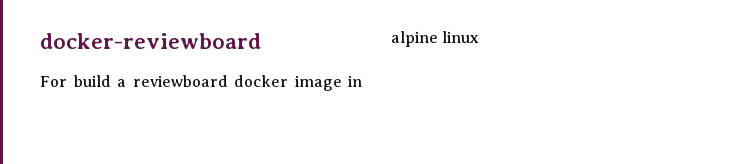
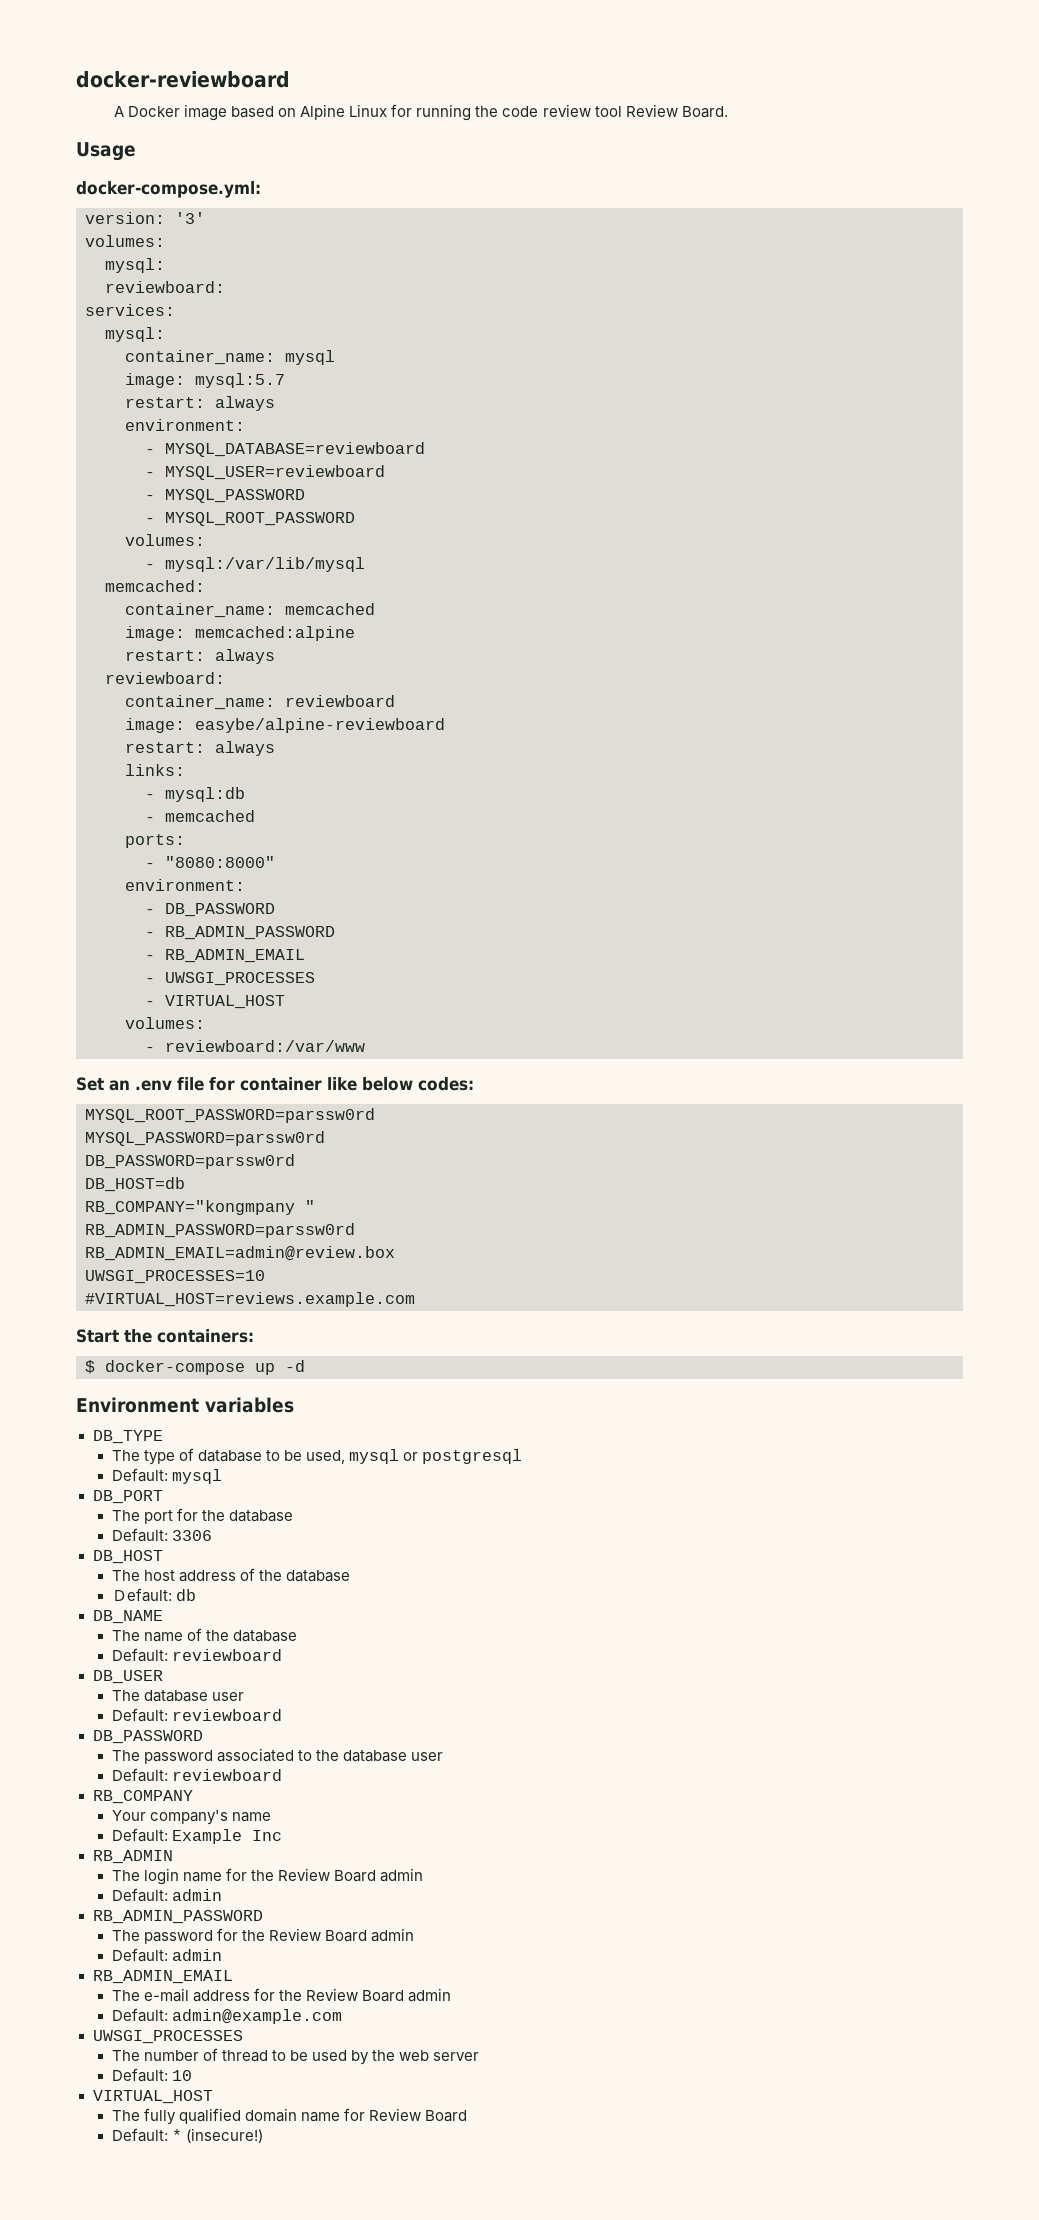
- For build a reviewboard docker image in alpine linux
+ A Docker image based on Alpine Linux for running the code review tool Review Board.
+ Usage
+ docker-compose.yml:
+ version: '3'
+ volumes:
+ mysql:
+ reviewboard:
+ services:
+ mysql:
+ container_name: mysql
+ image: mysql:5.7
+ restart: always
+ environment:
+ - MYSQL_DATABASE=reviewboard
+ - MYSQL_USER=reviewboard
+ - MYSQL_PASSWORD
+ - MYSQL_ROOT_PASSWORD
+ volumes:
+ - mysql:/var/lib/mysql
+ memcached:
+ container_name: memcached
+ image: memcached:alpine
+ restart: always
+ reviewboard:
+ container_name: reviewboard
+ image: easybe/alpine-reviewboard
+ restart: always
+ links:
+ - mysql:db
+ - memcached
+ ports:
+ - "8080:8000"
+ environment:
+ - DB_PASSWORD
+ - RB_ADMIN_PASSWORD
+ - RB_ADMIN_EMAIL
+ - UWSGI_PROCESSES
+ - VIRTUAL_HOST
+ volumes:
+ - reviewboard:/var/www
+ Set an .env file for container like below codes:
+ MYSQL_ROOT_PASSWORD=parssw0rd
+ MYSQL_PASSWORD=parssw0rd
+ DB_PASSWORD=parssw0rd
+ DB_HOST=db
+ RB_COMPANY="kongmpany "
+ RB_ADMIN_PASSWORD=parssw0rd
+ RB_ADMIN_EMAIL=admin@review.box
+ UWSGI_PROCESSES=10
+ #VIRTUAL_HOST=reviews.example.com
+ Start the containers:
+ $ docker-compose up -d
+ Environment variables
+ DB_TYPE
+ The type of database to be used, mysql or postgresql
+ Default: mysql
+ DB_PORT
+ The port for the database
+ Default: 3306
+ DB_HOST
+ The host address of the database
+ Ｄefault: db
+ DB_NAME
+ The name of the database
+ Default: reviewboard
+ DB_USER
+ The database user
+ Default: reviewboard
+ DB_PASSWORD
+ The password associated to the database user
+ Default: reviewboard
+ RB_COMPANY
+ Your company's name
+ Default: Example Inc
+ RB_ADMIN
+ The login name for the Review Board admin
+ Default: admin
+ RB_ADMIN_PASSWORD
+ The password for the Review Board admin
+ Default: admin
+ RB_ADMIN_EMAIL
+ The e-mail address for the Review Board admin
+ Default: admin@example.com
+ UWSGI_PROCESSES
+ The number of thread to be used by the web server
+ Default: 10
+ VIRTUAL_HOST
+ The fully qualified domain name for Review Board
+ Default: * (insecure!)

